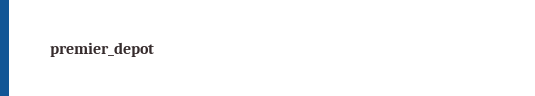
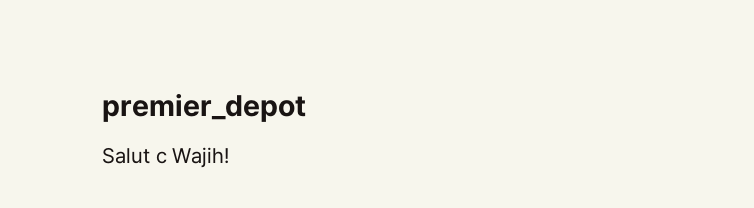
+ Salut c Wajih!

